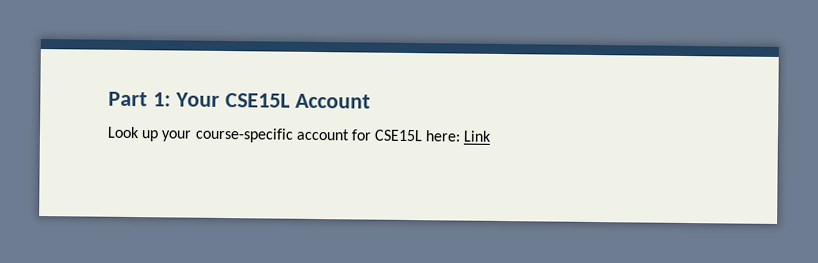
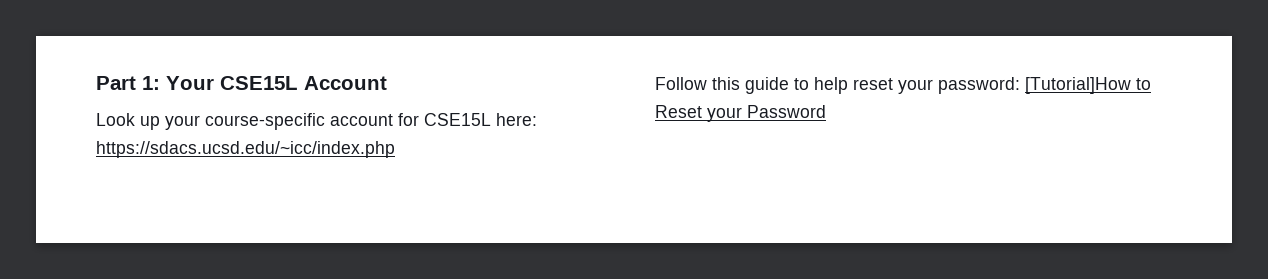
- Look up your course-specific account for CSE15L here: Link
+ Look up your course-specific account for CSE15L here: https://sdacs.ucsd.edu/~icc/index.php
+ Follow this guide to help reset your password: [Tutorial]How to Reset your Password

